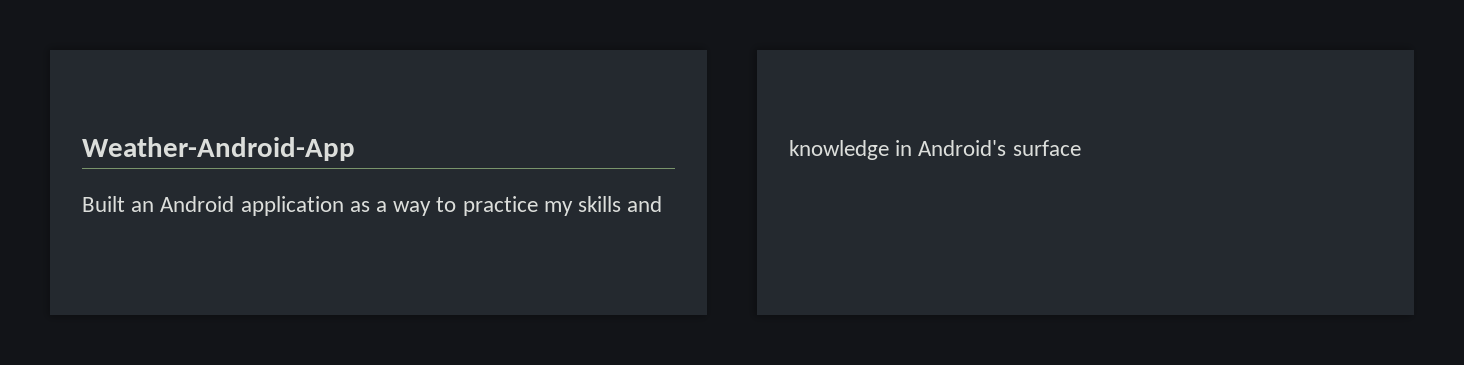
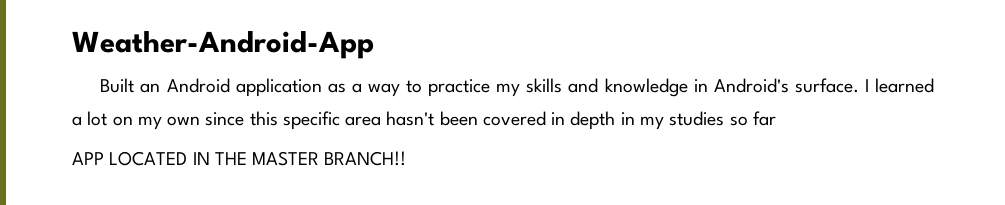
- Built an Android application as a way to practice my skills and knowledge in Android's surface
+ Built an Android application as a way to practice my skills and knowledge in Android's surface. I learned a lot on my own since this specific area hasn't been covered in depth in my studies so far
+ APP LOCATED IN THE MASTER BRANCH!!

